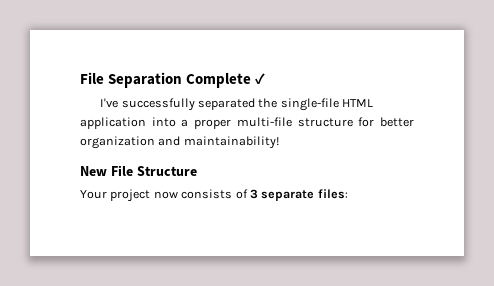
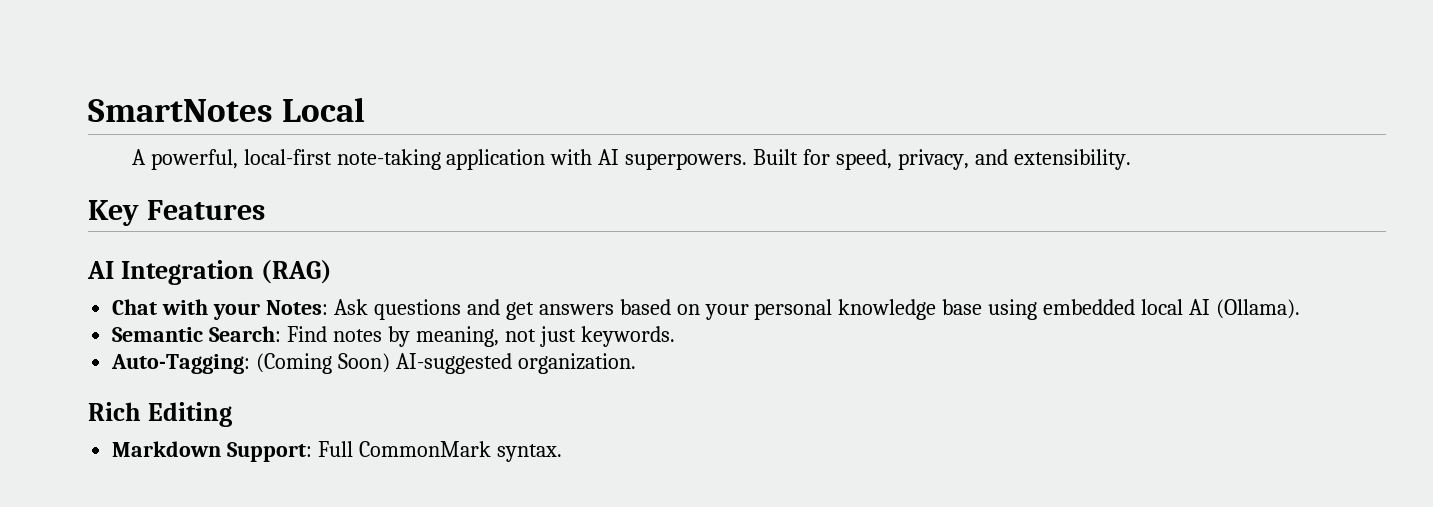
- File Separation Complete ✓
- I've successfully separated the single-file HTML application into a proper multi-file structure for better organization and maintainability!
- New File Structure
- Your project now consists of 3 separate files:
+ SmartNotes Local
+ A powerful, local-first note-taking application with AI superpowers. Built for speed, privacy, and extensibility.
+ Key Features
+ AI Integration (RAG)
+ Chat with your Notes: Ask questions and get answers based on your personal knowledge base using embedded local AI (Ollama).
+ Semantic Search: Find notes by meaning, not just keywords.
+ Auto-Tagging: (Coming Soon) AI-suggested organization.
+ Rich Editing
+ Markdown Support: Full CommonMark syntax.

